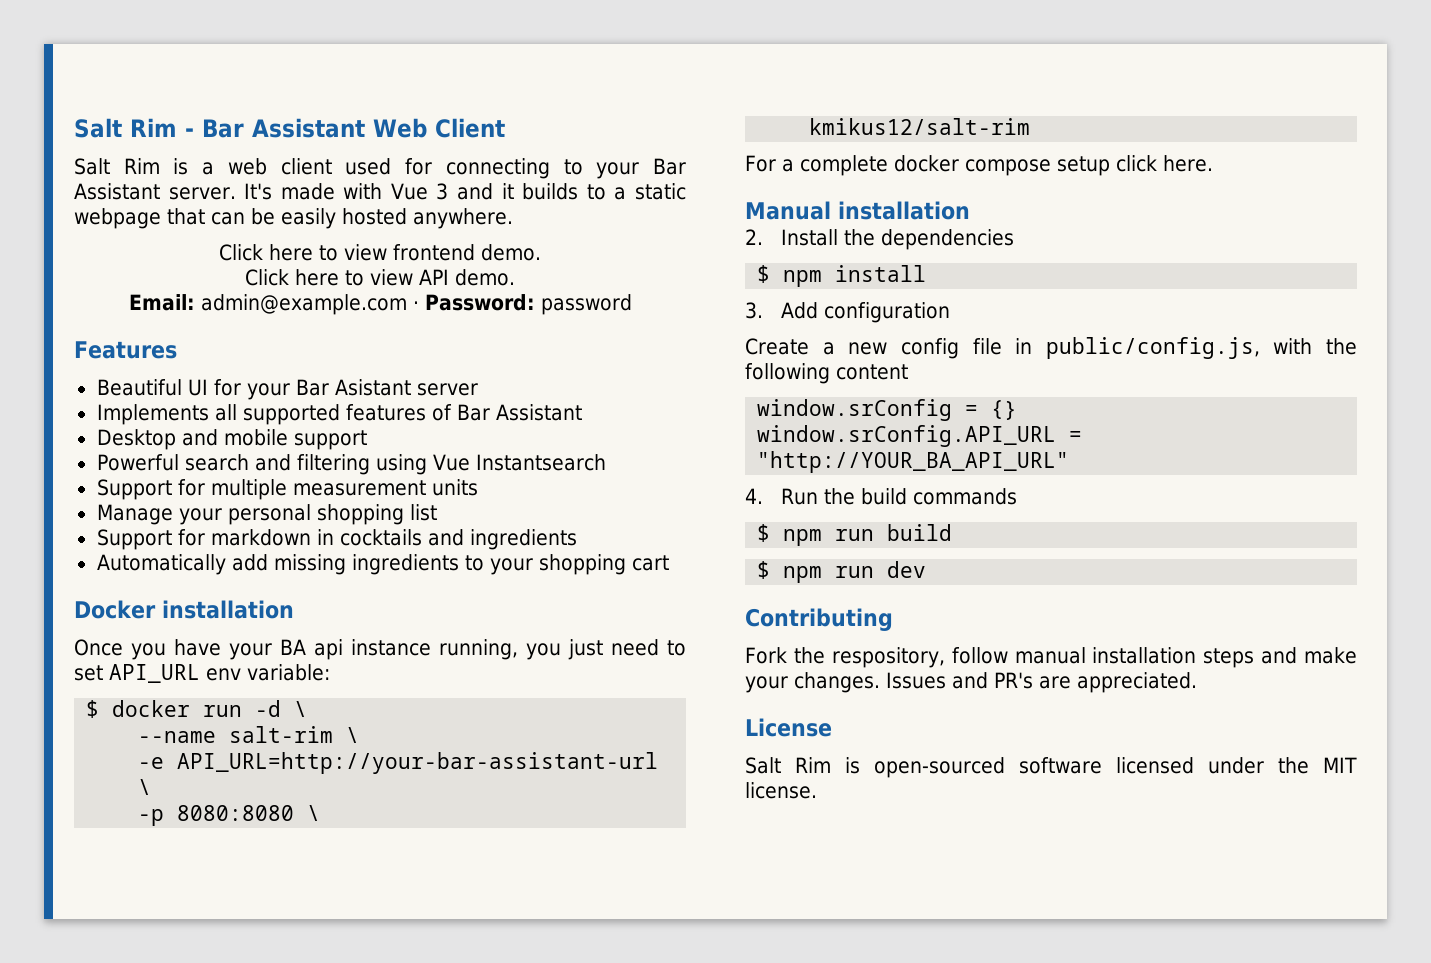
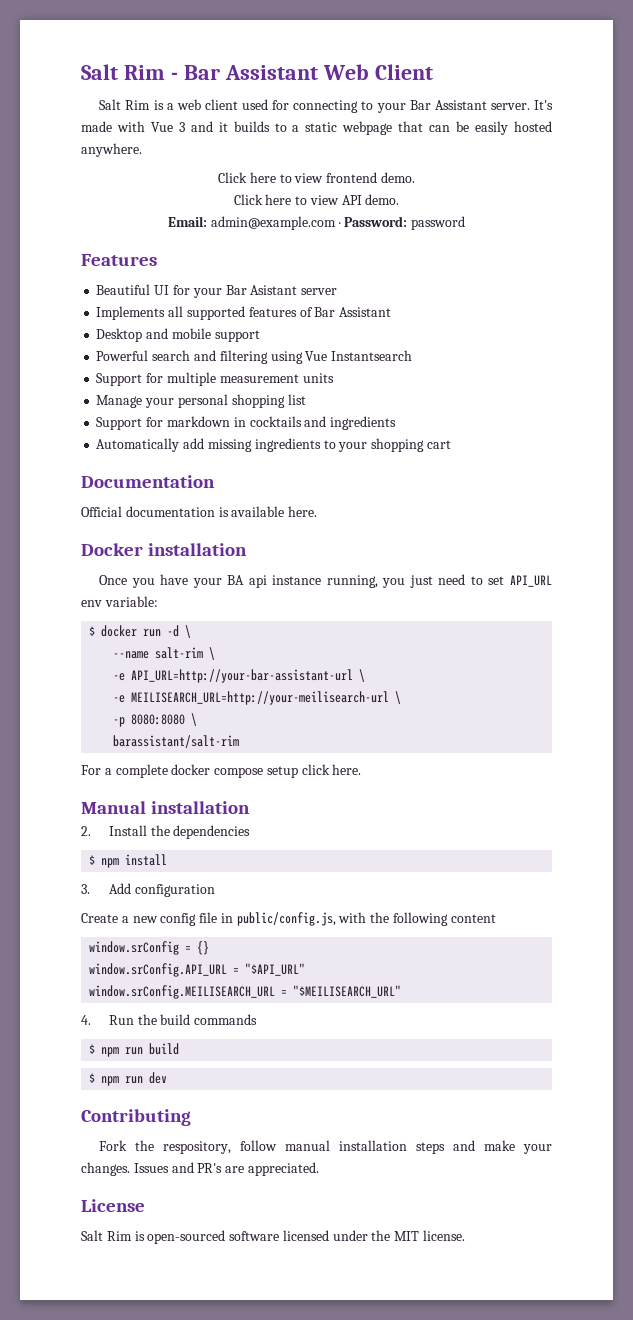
+ Documentation
+ Official documentation is available here.
+ -e MEILISEARCH_URL=http://your-meilisearch-url \
- kmikus12/salt-rim
+ barassistant/salt-rim
- window.srConfig.API_URL = "http://YOUR_BA_API_URL"
+ window.srConfig.API_URL = "$API_URL"
+ window.srConfig.MEILISEARCH_URL = "$MEILISEARCH_URL"

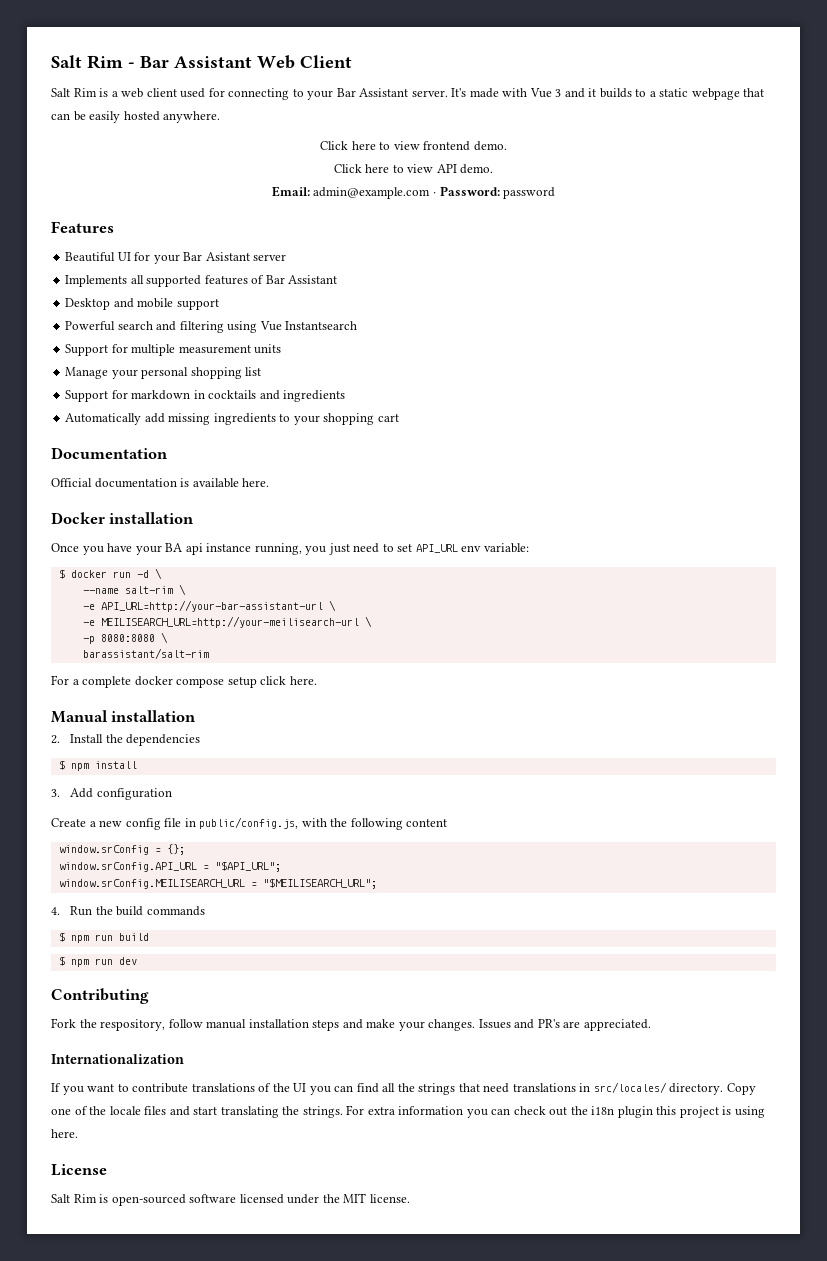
- window.srConfig = {}
+ window.srConfig = {};
- window.srConfig.API_URL = "$API_URL"
+ window.srConfig.API_URL = "$API_URL";
- window.srConfig.MEILISEARCH_URL = "$MEILISEARCH_URL"
+ window.srConfig.MEILISEARCH_URL = "$MEILISEARCH_URL";
+ Internationalization
+ If you want to contribute translations of the UI you can find all the strings that need translations in src/locales/ directory. Copy one of the locale files and start translating the strings. For extra information you can check out the i18n plugin this project is using here.

